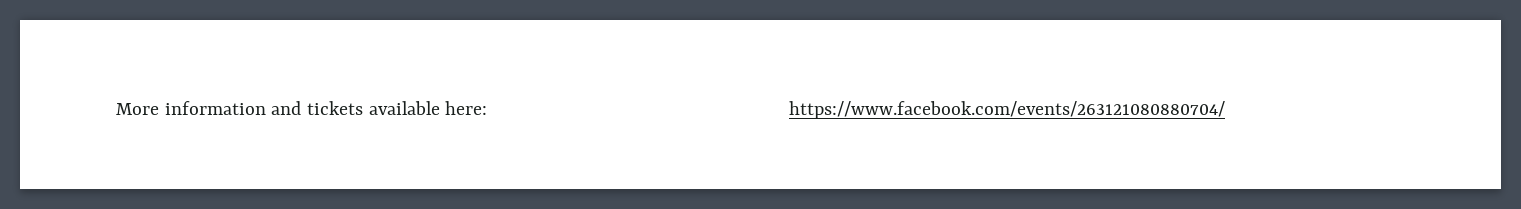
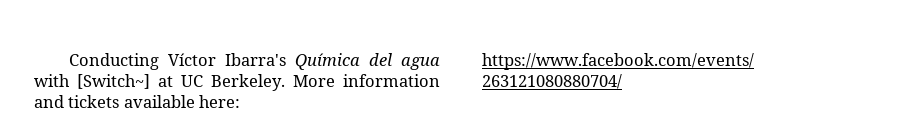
+ Conducting Víctor Ibarra's Química del agua with [Switch~] at UC Berkeley.

